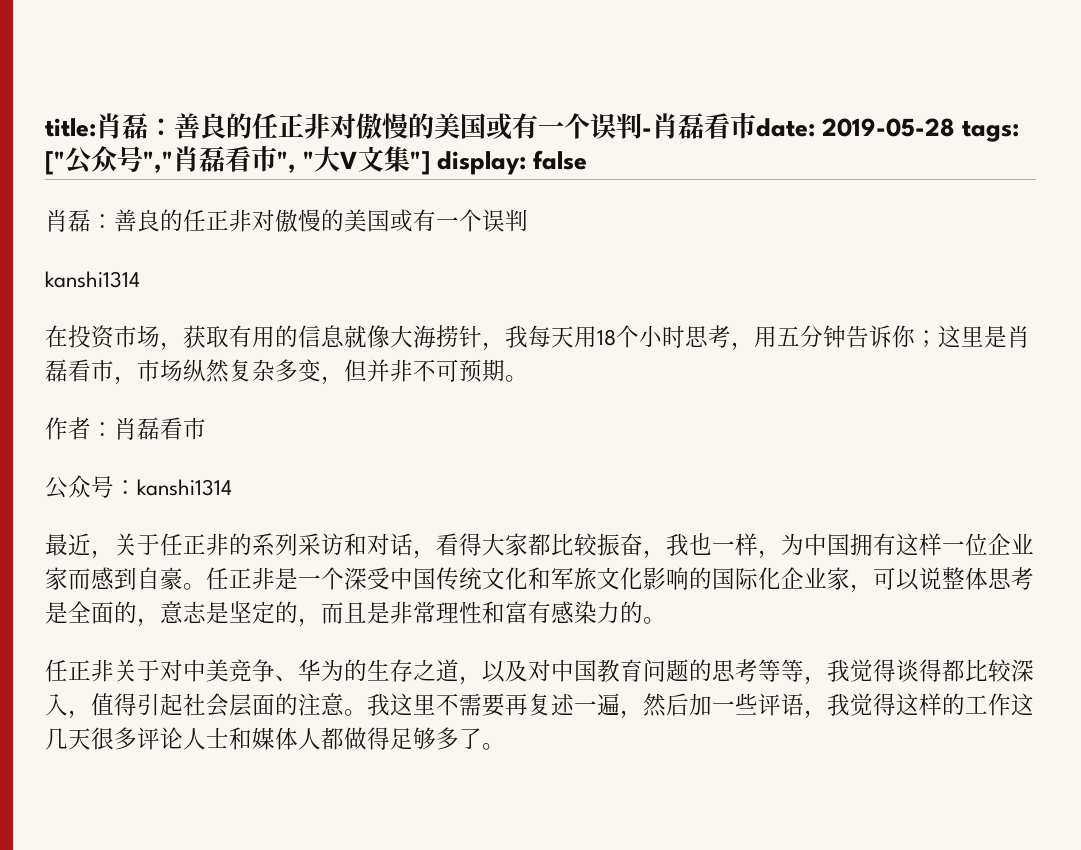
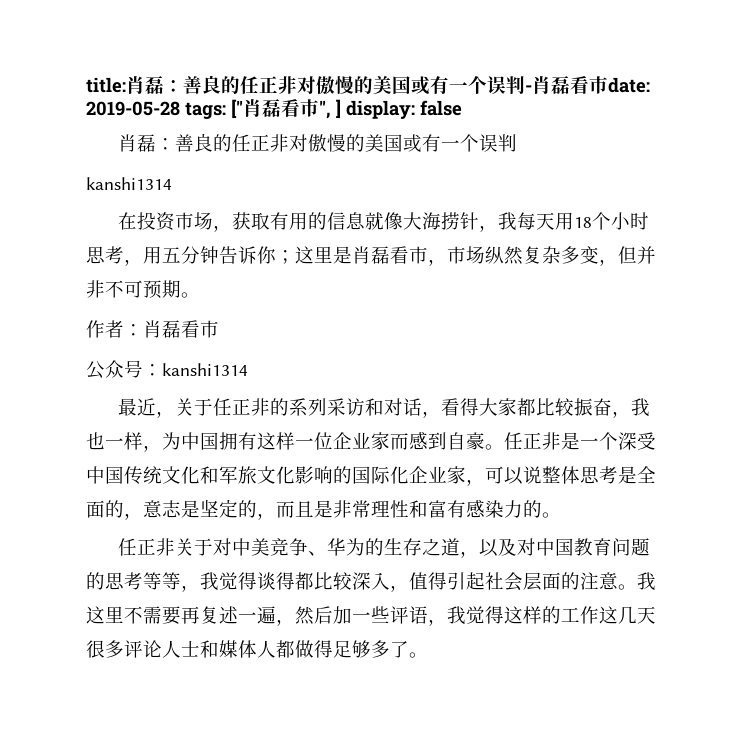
- title:肖磊：善良的任正非对傲慢的美国或有一个误判-肖磊看市date: 2019-05-28 tags: ["公众号","肖磊看市", "大V文集"] display: false
+ title:肖磊：善良的任正非对傲慢的美国或有一个误判-肖磊看市date: 2019-05-28 tags: ["肖磊看市", ] display: false

